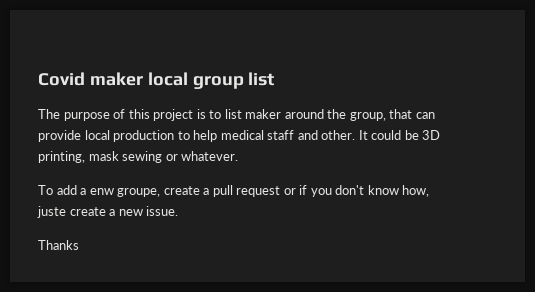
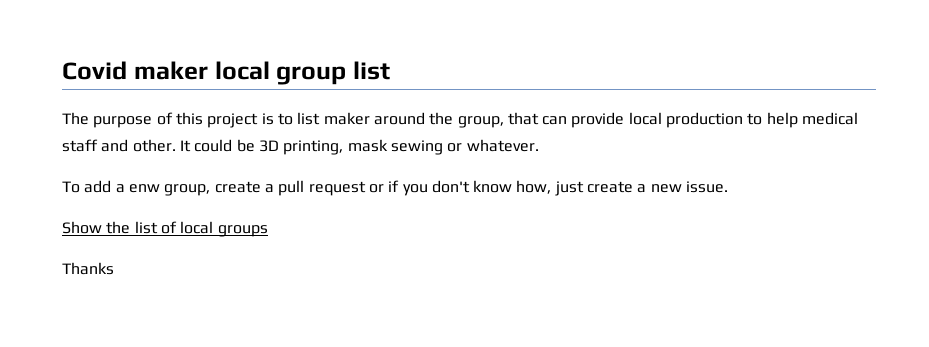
- To add a enw groupe, create a pull request or if you don't know how, juste create a new issue.
+ To add a enw group, create a pull request or if you don't know how, just create a new issue.
+ Show the list of local groups

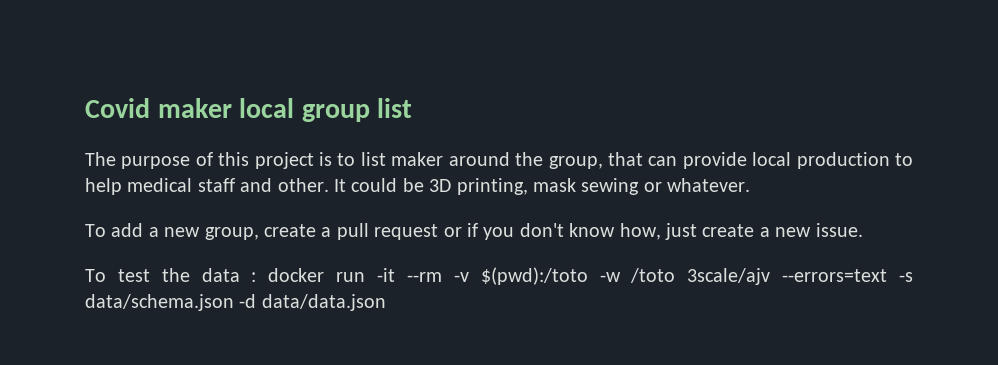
- To add a enw group, create a pull request or if you don't know how, just create a new issue.
+ To add a new group, create a pull request or if you don't know how, just create a new issue.
- Show the list of local groups
- Thanks
+ To test the data : docker run -it --rm -v $(pwd):/toto -w /toto 3scale/ajv --errors=text -s data/schema.json -d data/data.json

